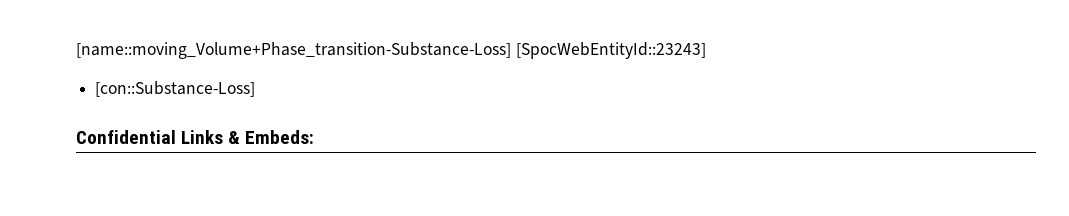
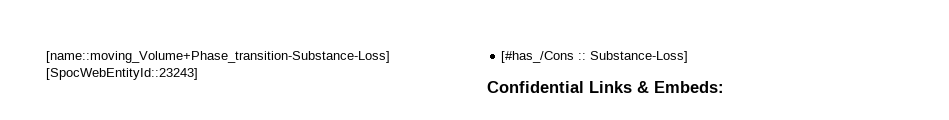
- [con::Substance-Loss]
+ [#has_/Cons :: Substance-Loss]

